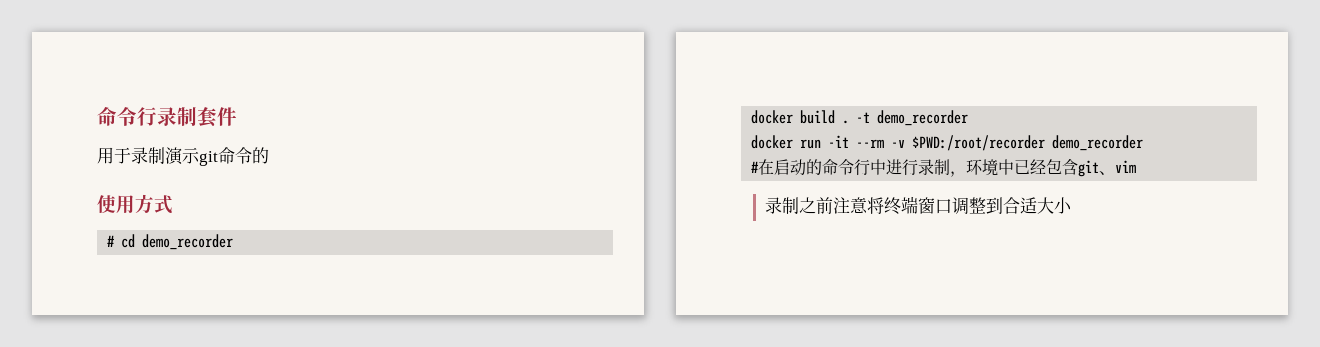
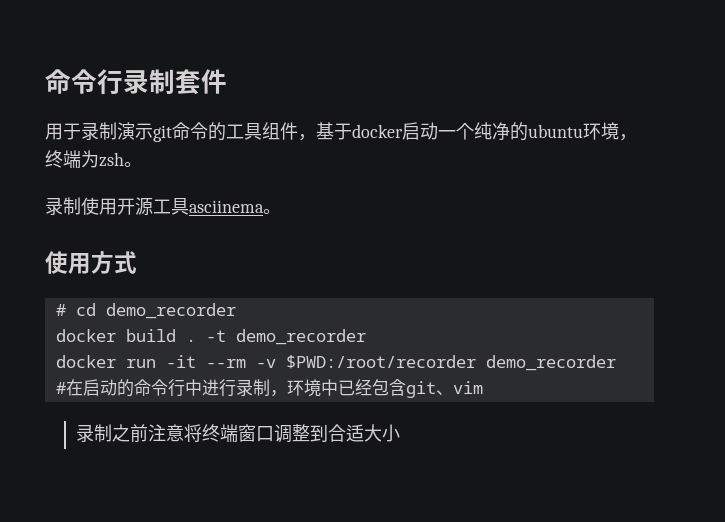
- 用于录制演示git命令的
+ 用于录制演示git命令的工具组件，基于docker启动一个纯净的ubuntu环境，终端为zsh。
+ 录制使用开源工具asciinema。

